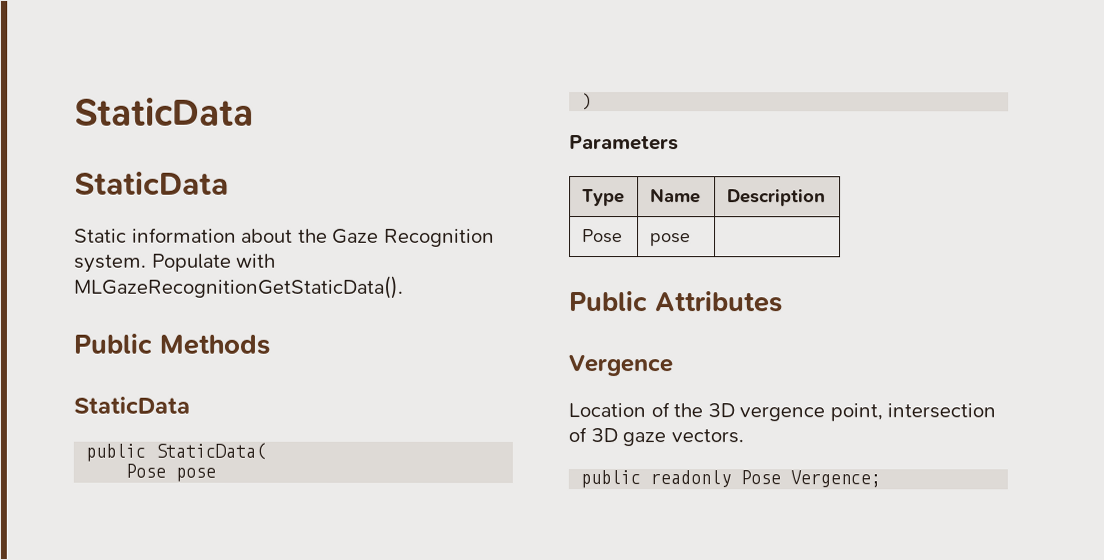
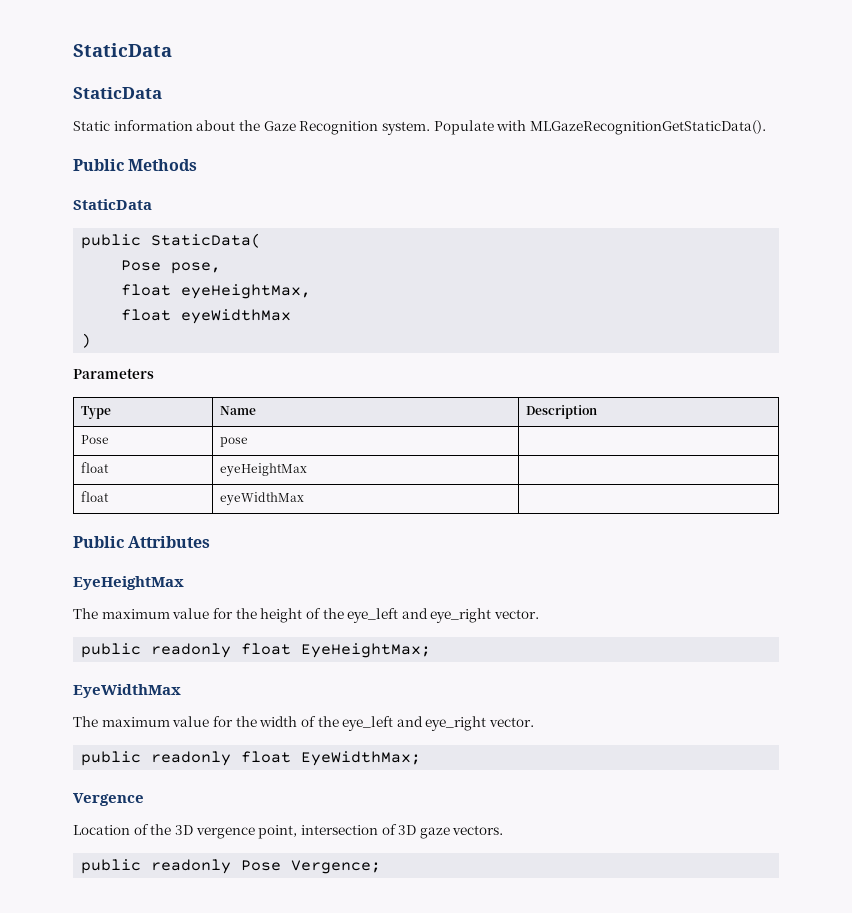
- Pose pose
+ Pose pose,
+ float eyeHeightMax,
+ float eyeWidthMax
+ float | eyeHeightMax |
+ float | eyeWidthMax |
  Public Attributes
+ EyeHeightMax
+ The maximum value for the height of the eye_left and eye_right vector.
+ public readonly float EyeHeightMax;
+ EyeWidthMax
+ The maximum value for the width of the eye_left and eye_right vector.
+ public readonly float EyeWidthMax;

